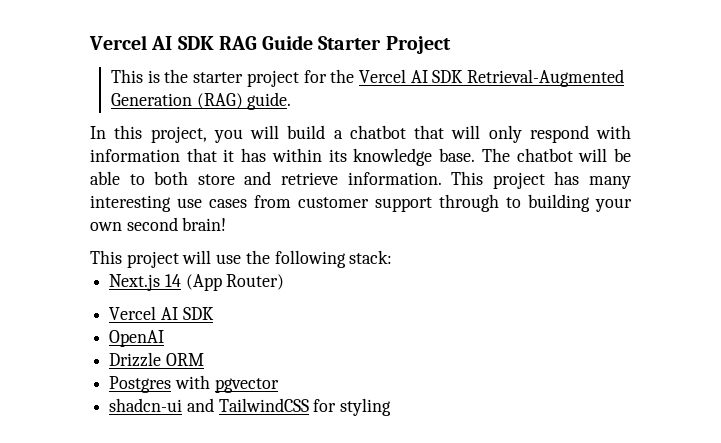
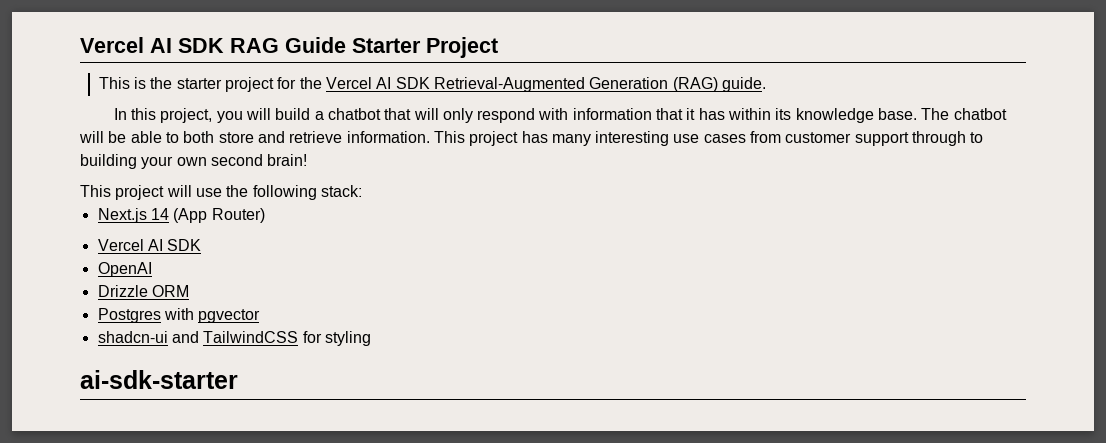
+ ai-sdk-starter

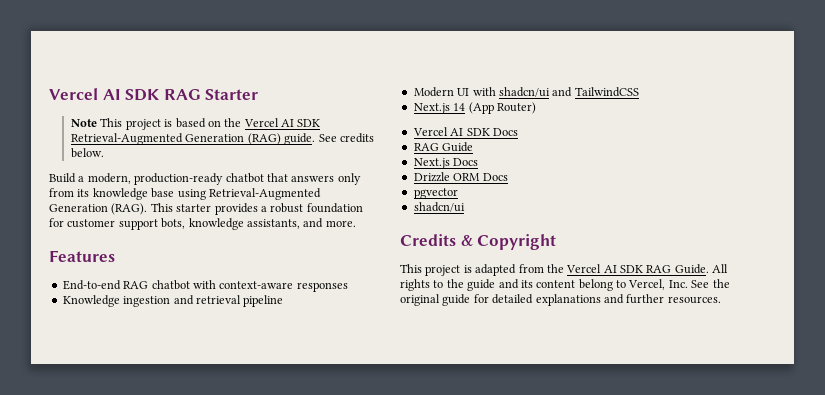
- Vercel AI SDK RAG Guide Starter Project
- This is the starter project for the Vercel AI SDK Retrieval-Augmented Generation (RAG) guide.
- In this project, you will build a chatbot that will only respond with information that it has within its knowledge base. The chatbot will be able to both store and retrieve information. This project has many interesting use cases from customer support through to building your own second brain!
- This project will use the following stack:
+ Vercel AI SDK RAG Starter
+ Note This project is based on the Vercel AI SDK Retrieval-Augmented Generation (RAG) guide. See credits below.
+ Build a modern, production-ready chatbot that answers only from its knowledge base using Retrieval-Augmented Generation (RAG). This starter provides a robust foundation for customer support bots, knowledge assistants, and more.
+ Features
+ End-to-end RAG chatbot with context-aware responses
+ Knowledge ingestion and retrieval pipeline
+ Modern UI with shadcn/ui and TailwindCSS
  Next.js 14 (App Router)
- Vercel AI SDK
- OpenAI
+ Vercel AI SDK Docs
+ RAG Guide
+ Next.js Docs
- Drizzle ORM
- Postgres with pgvector
- shadcn-ui and TailwindCSS for styling
- ai-sdk-starter
+ Drizzle ORM Docs
+ pgvector
+ shadcn/ui
+ Credits & Copyright
+ This project is adapted from the Vercel AI SDK RAG Guide. All rights to the guide and its content belong to Vercel, Inc. See the original guide for detailed explanations and further resources.

